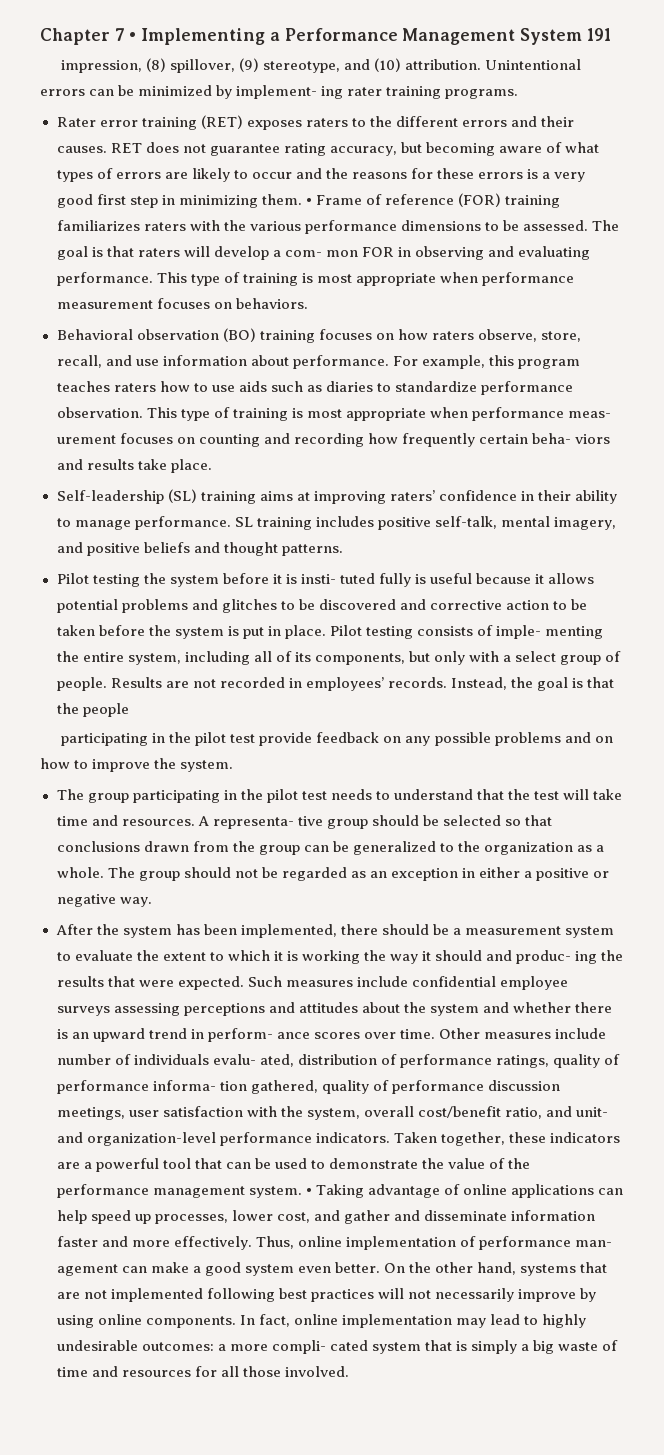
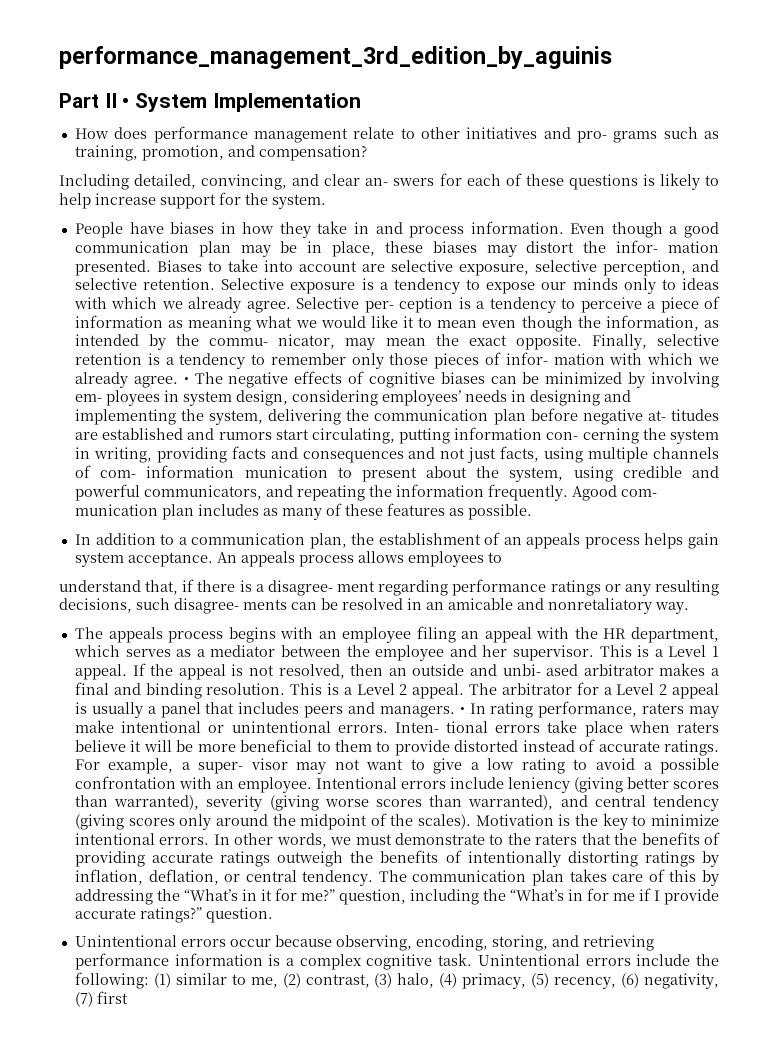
- Chapter 7 • Implementing a Performance Management System 191
- impression, (8) spillover, (9) stereotype, and (10) attribution. Unintentional errors can be minimized by implement- ing rater training programs.
- Rater error training (RET) exposes raters to the different errors and their causes. RET does not guarantee rating accuracy, but becoming aware of what types of errors are likely to occur and the reasons for these errors is a very good first step in minimizing them. • Frame of reference (FOR) training familiarizes raters with the various performance dimensions to be assessed. The goal is that raters will develop a com- mon FOR in observing and evaluating performance. This type of training is most appropriate when performance measurement focuses on behaviors.
- Behavioral observation (BO) training focuses on how raters observe, store, recall, and use information about performance. For example, this program teaches raters how to use aids such as diaries to standardize performance observation. This type of training is most appropriate when performance meas- urement focuses on counting and recording how frequently certain beha- viors and results take place.
- Self-leadership (SL) training aims at improving raters’ confidence in their ability to manage performance. SL training includes positive self-talk, mental imagery, and positive beliefs and thought patterns.
- Pilot testing the system before it is insti- tuted fully is useful because it allows potential problems and glitches to be discovered and corrective action to be taken before the system is put in place. Pilot testing consists of imple- menting the entire system, including all of its components, but only with a select group of people. Results are not recorded in employees’ records. Instead, the goal is that the people
- participating in the pilot test provide feedback on any possible problems and on how to improve the system.
- The group participating in the pilot test needs to understand that the test will take time and resources. A representa- tive group should be selected so that conclusions drawn from the group can be generalized to the organization as a whole. The group should not be regarded as an exception in either a positive or negative way.
- After the system has been implemented, there should be a measurement system to evaluate the extent to which it is working the way it should and produc- ing the results that were expected. Such measures include confidential employee surveys assessing perceptions and attitudes about the system and whether there is an upward trend in perform- ance scores over time. Other measures include number of individuals evalu- ated, distribution of performance ratings, quality of performance informa- tion gathered, quality of performance discussion meetings, user satisfaction with the system, overall cost/benefit ratio, and unit- and organization-level performance indicators. Taken together, these indicators are a powerful tool that can be used to demonstrate the value of the performance management system. • Taking advantage of online applications can help speed up processes, lower cost, and gather and disseminate information faster and more effectively. Thus, online implementation of performance man- agement can make a good system even better. On the other hand, systems that are not implemented following best practices will not necessarily improve by using online components. In fact, online implementation may lead to highly undesirable outcomes: a more compli- cated system that is simply a big waste of time and resources for all those involved.
+ performance_management_3rd_edition_by_aguinis
+ Part II • System Implementation
+ How does performance management relate to other initiatives and pro- grams such as training, promotion, and compensation?
+ Including detailed, convincing, and clear an- swers for each of these questions is likely to help increase support for the system.
+ People have biases in how they take in and process information. Even though a good communication plan may be in place, these biases may distort the infor- mation presented. Biases to take into account are selective exposure, selective perception, and selective retention. Selective exposure is a tendency to expose our minds only to ideas with which we already agree. Selective per- ception is a tendency to perceive a piece of information as meaning what we would like it to mean even though the information, as intended by the commu- nicator, may mean the exact opposite. Finally, selective retention is a tendency to remember only those pieces of infor- mation with which we already agree. • The negative effects of cognitive biases can be minimized by involving em- ployees in system design, considering employees’ needs in designing and implementing the system, delivering the communication plan before negative at- titudes are established and rumors start circulating, putting information con- cerning the system in writing, providing facts and consequences and not just facts, using multiple channels of com- information munication to present about the system, using credible and powerful communicators, and repeating the information frequently. Agood com- munication plan includes as many of these features as possible.
+ In addition to a communication plan, the establishment of an appeals process helps gain system acceptance. An appeals process allows employees to
+ understand that, if there is a disagree- ment regarding performance ratings or any resulting decisions, such disagree- ments can be resolved in an amicable and nonretaliatory way.
+ The appeals process begins with an employee filing an appeal with the HR department, which serves as a mediator between the employee and her supervisor. This is a Level 1 appeal. If the appeal is not resolved, then an outside and unbi- ased arbitrator makes a final and binding resolution. This is a Level 2 appeal. The arbitrator for a Level 2 appeal is usually a panel that includes peers and managers. • In rating performance, raters may make intentional or unintentional errors. Inten- tional errors take place when raters believe it will be more beneficial to them to provide distorted instead of accurate ratings. For example, a super- visor may not want to give a low rating to avoid a possible confrontation with an employee. Intentional errors include leniency (giving better scores than warranted), severity (giving worse scores than warranted), and central tendency (giving scores only around the midpoint of the scales). Motivation is the key to minimize intentional errors. In other words, we must demonstrate to the raters that the benefits of providing accurate ratings outweigh the benefits of intentionally distorting ratings by inflation, deflation, or central tendency. The communication plan takes care of this by addressing the “What’s in it for me?” question, including the “What’s in for me if I provide accurate ratings?” question.
+ Unintentional errors occur because observing, encoding, storing, and retrieving performance information is a complex cognitive task. Unintentional errors include the following: (1) similar to me, (2) contrast, (3) halo, (4) primacy, (5) recency, (6) negativity, (7) first

